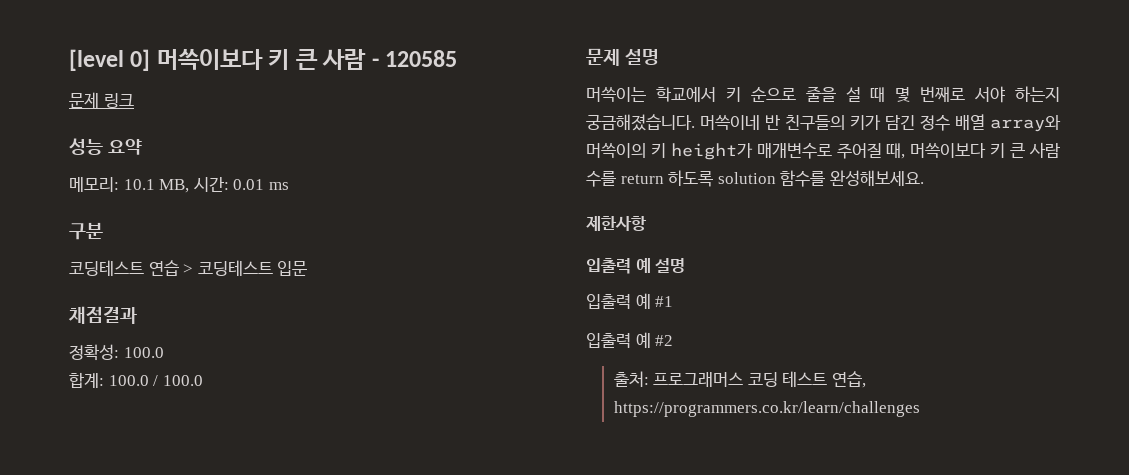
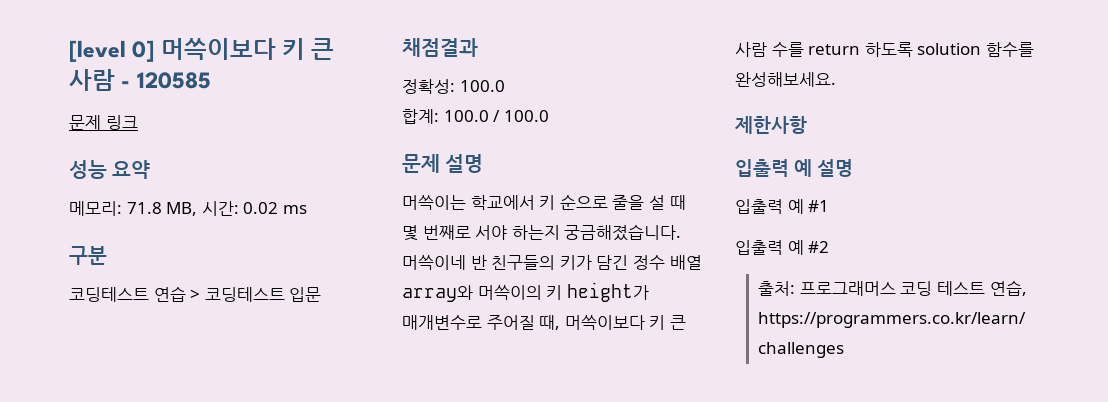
- 메모리: 10.1 MB, 시간: 0.01 ms
+ 메모리: 71.8 MB, 시간: 0.02 ms

